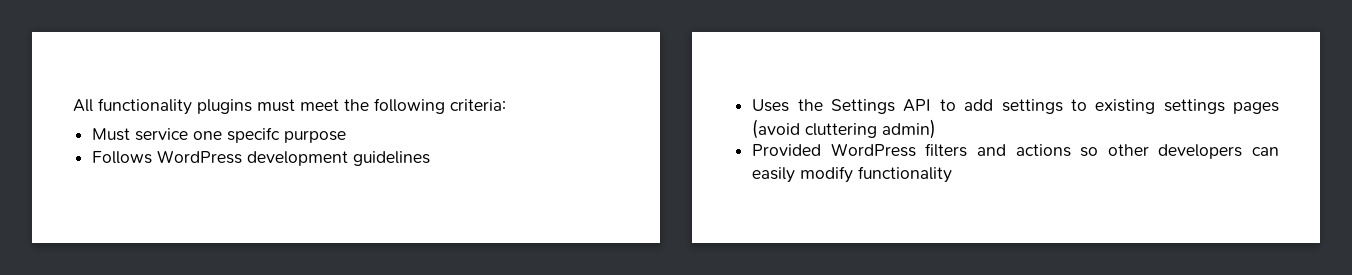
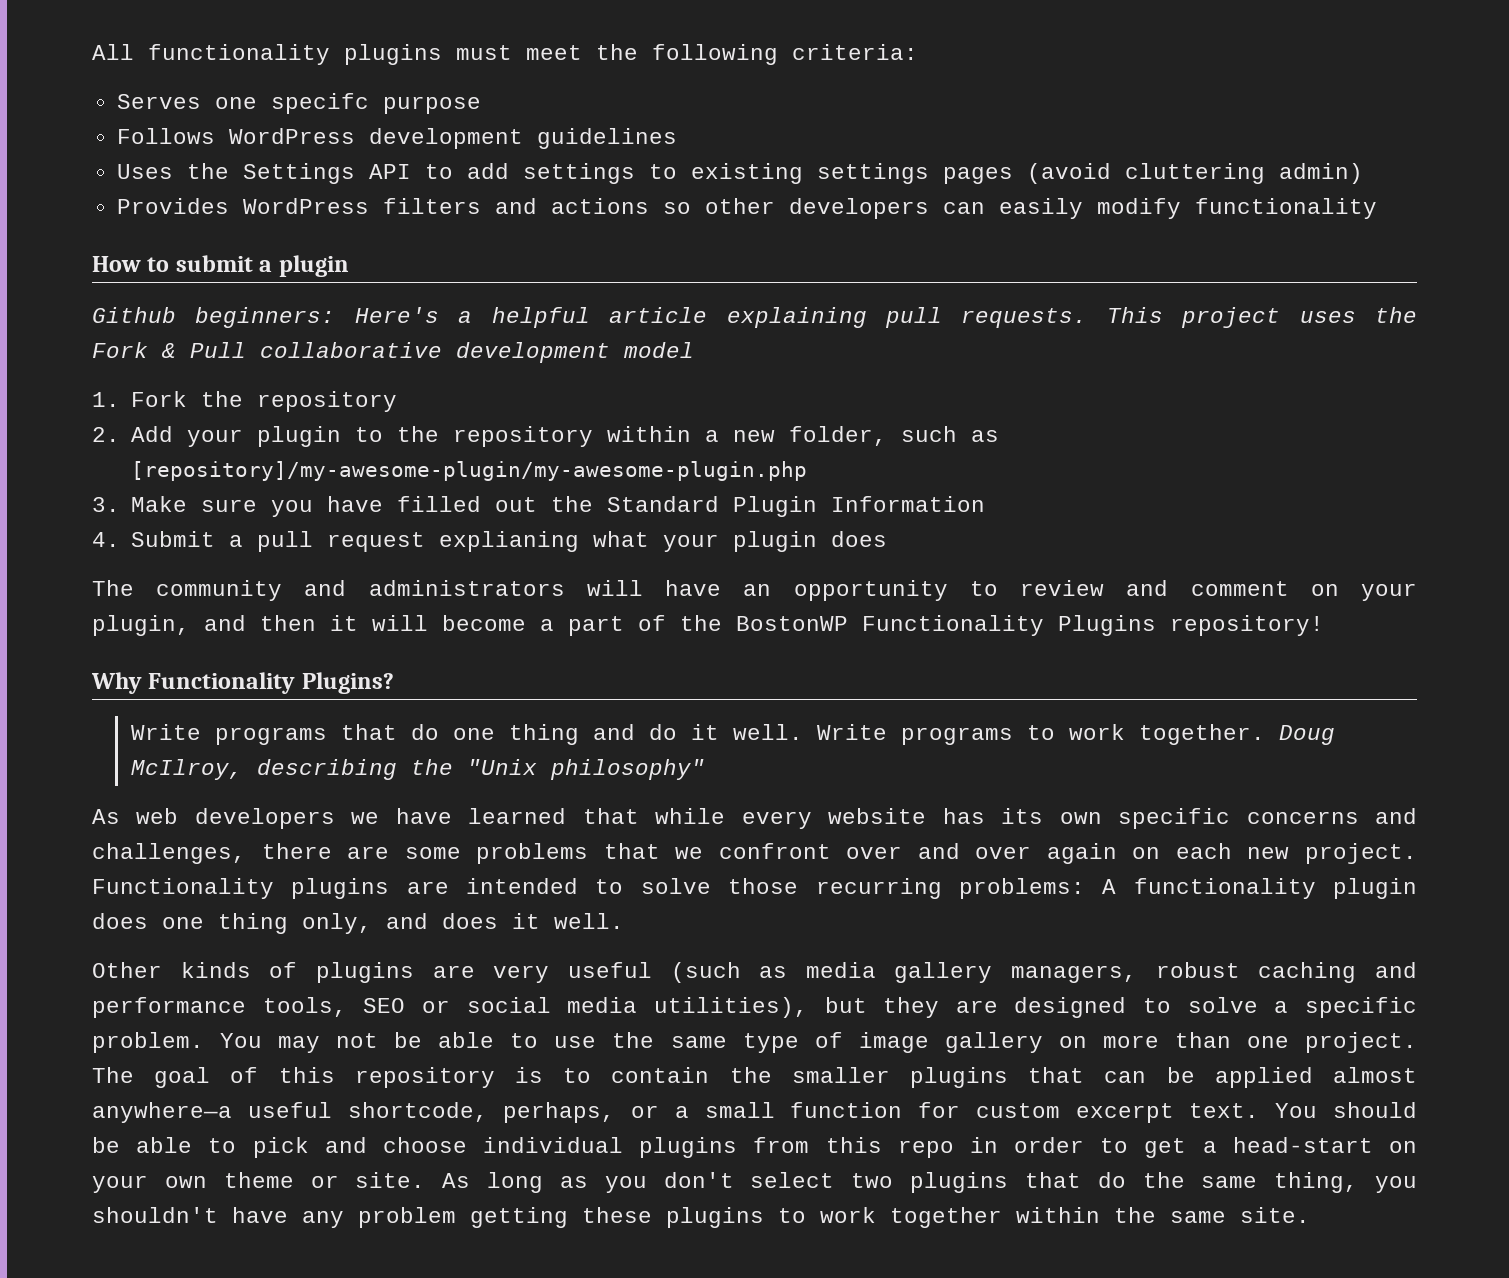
- Must service one specifc purpose
+ Serves one specifc purpose
- Provided WordPress filters and actions so other developers can easily modify functionality
+ Provides WordPress filters and actions so other developers can easily modify functionality
+ How to submit a plugin
+ Github beginners: Here's a helpful article explaining pull requests. This project uses the Fork & Pull collaborative development model
+ 1. Fork the repository
+ 2. Add your plugin to the repository within a new folder, such as [repository]/my-awesome-plugin/my-awesome-plugin.php
+ 3. Make sure you have filled out the Standard Plugin Information
+ 4. Submit a pull request explianing what your plugin does
+ The community and administrators will have an opportunity to review and comment on your plugin, and then it will become a part of the BostonWP Functionality Plugins repository!
+ Why Functionality Plugins?
+ Write programs that do one thing and do it well. Write programs to work together. Doug McIlroy, describing the "Unix philosophy"
+ As web developers we have learned that while every website has its own specific concerns and challenges, there are some problems that we confront over and over again on each new project. Functionality plugins are intended to solve those recurring problems: A functionality plugin does one thing only, and does it well.
+ Other kinds of plugins are very useful (such as media gallery managers, robust caching and performance tools, SEO or social media utilities), but they are designed to solve a specific problem. You may not be able to use the same type of image gallery on more than one project. The goal of this repository is to contain the smaller plugins that can be applied almost anywhere—a useful shortcode, perhaps, or a small function for custom excerpt text. You should be able to pick and choose individual plugins from this repo in order to get a head-start on your own theme or site. As long as you don't select two plugins that do the same thing, you shouldn't have any problem getting these plugins to work together within the same site.

